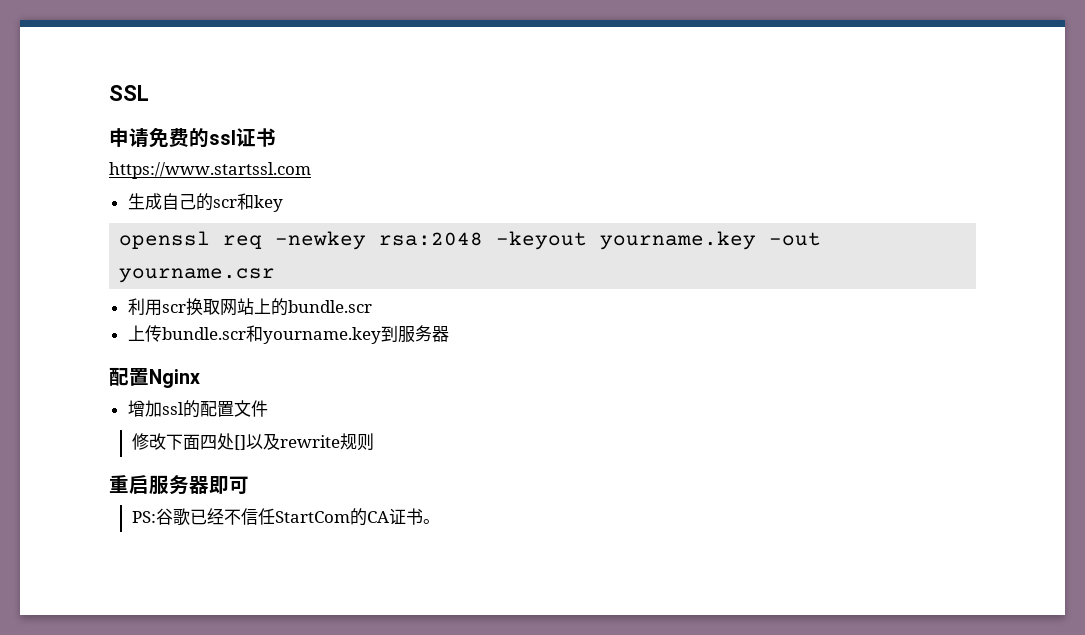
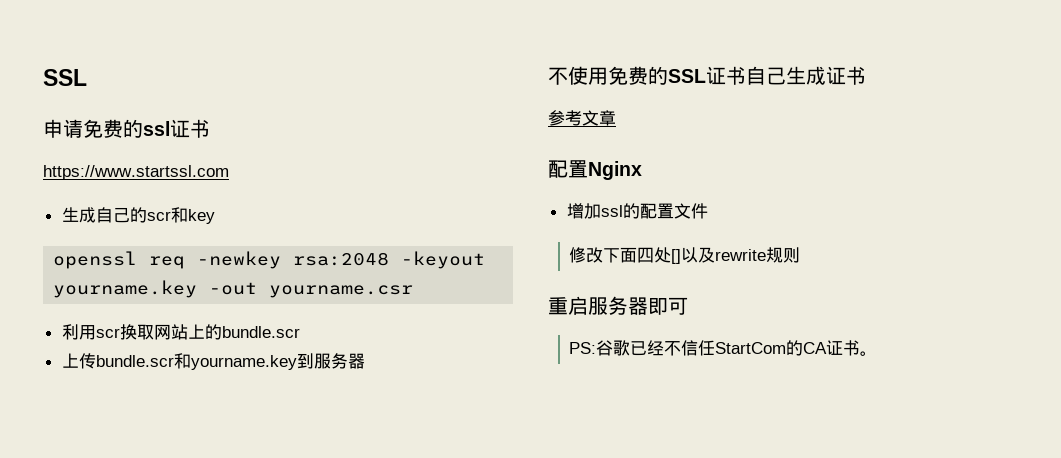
+ 不使用免费的SSL证书自己生成证书
+ 参考文章

